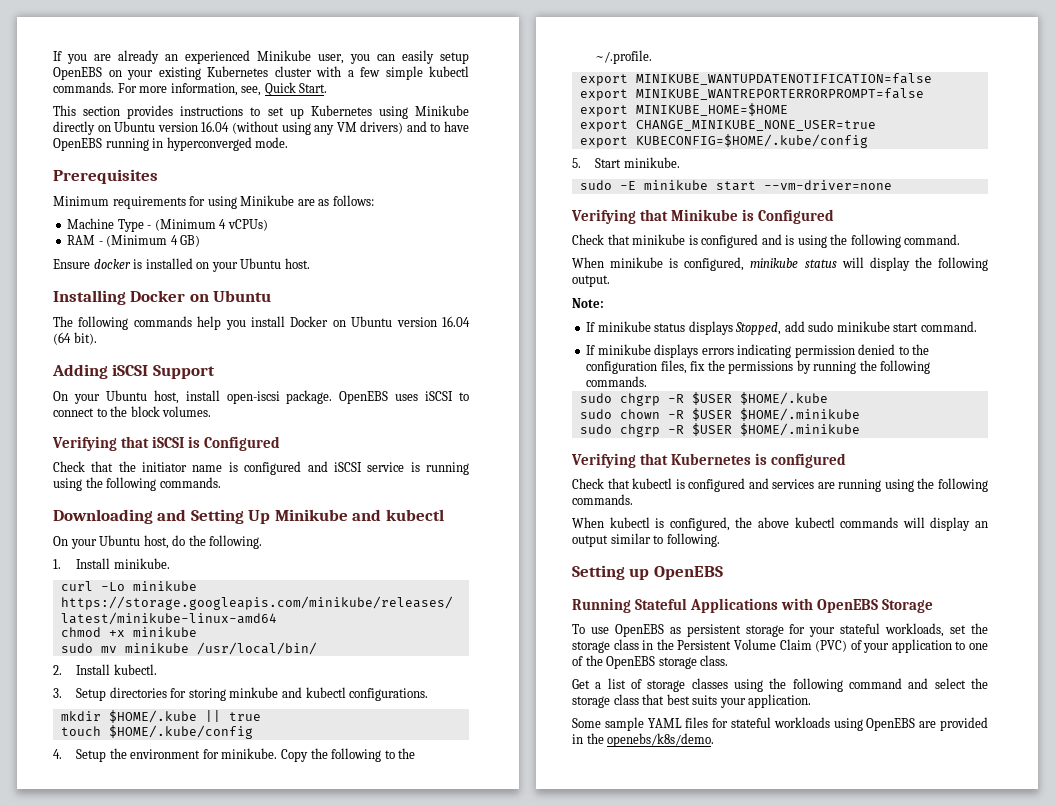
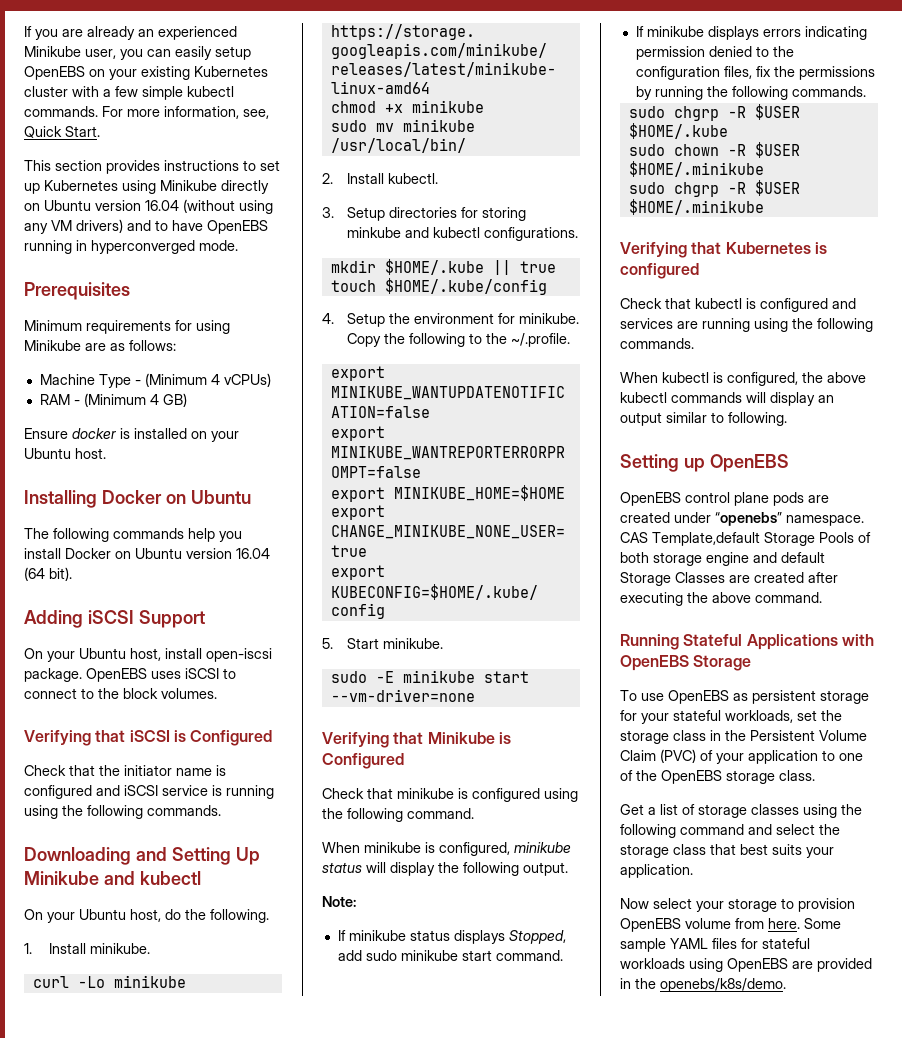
- Check that minikube is configured and is using the following command.
+ Check that minikube is configured using the following command.
+ OpenEBS control plane pods are created under “openebs” namespace. CAS Template,default Storage Pools of both storage engine and default Storage Classes are created after executing the above command.
+ Now select your storage to provision OpenEBS volume from here.

